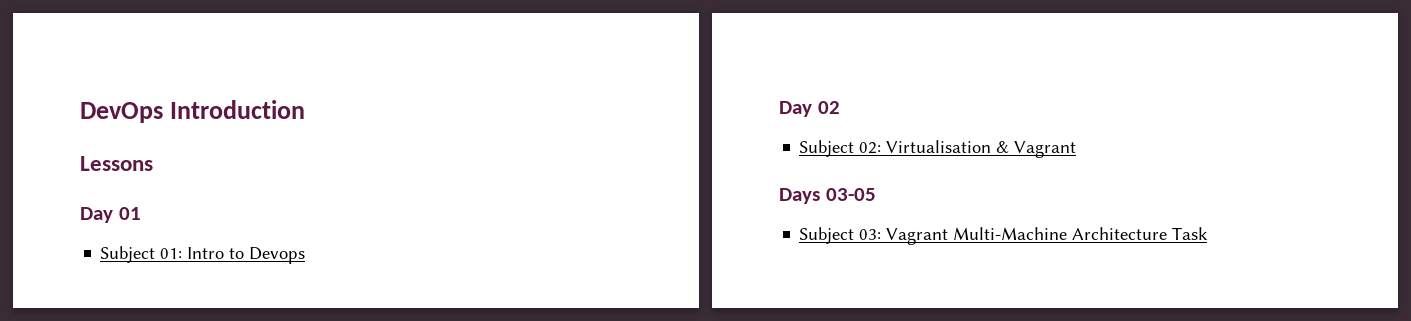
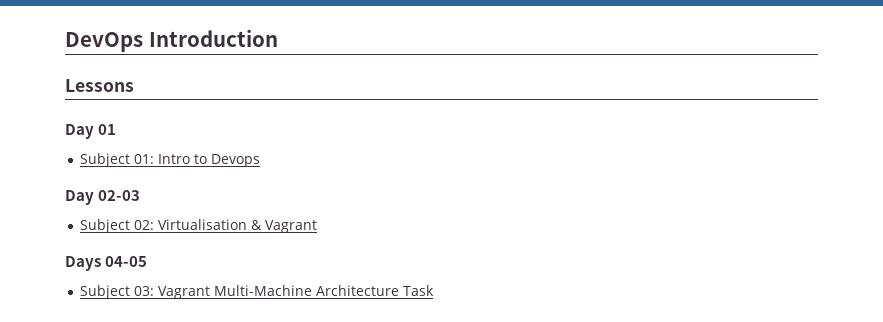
- Day 02
+ Day 02-03
- Days 03-05
+ Days 04-05

